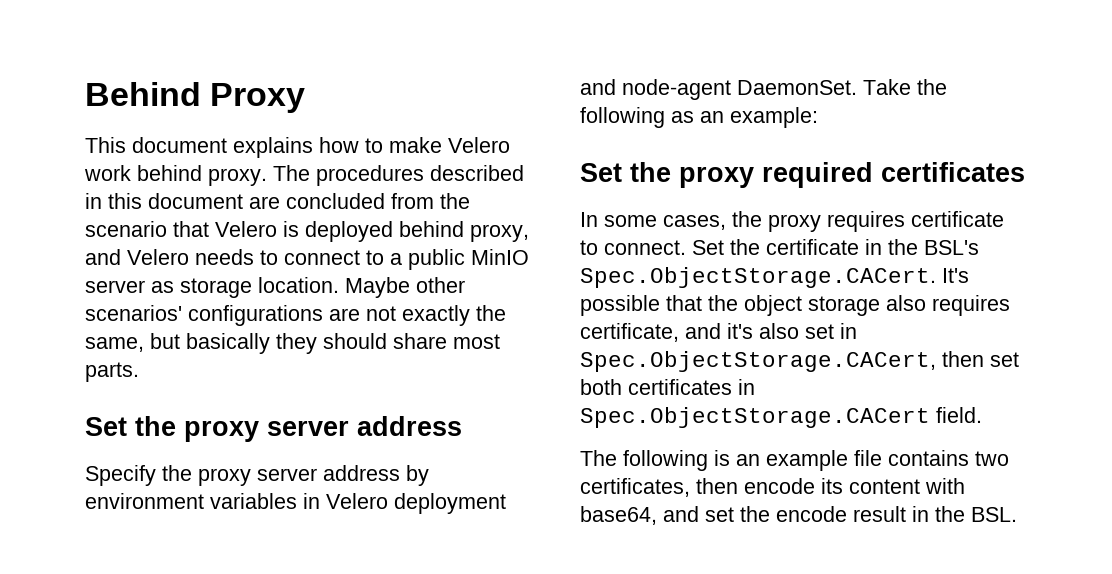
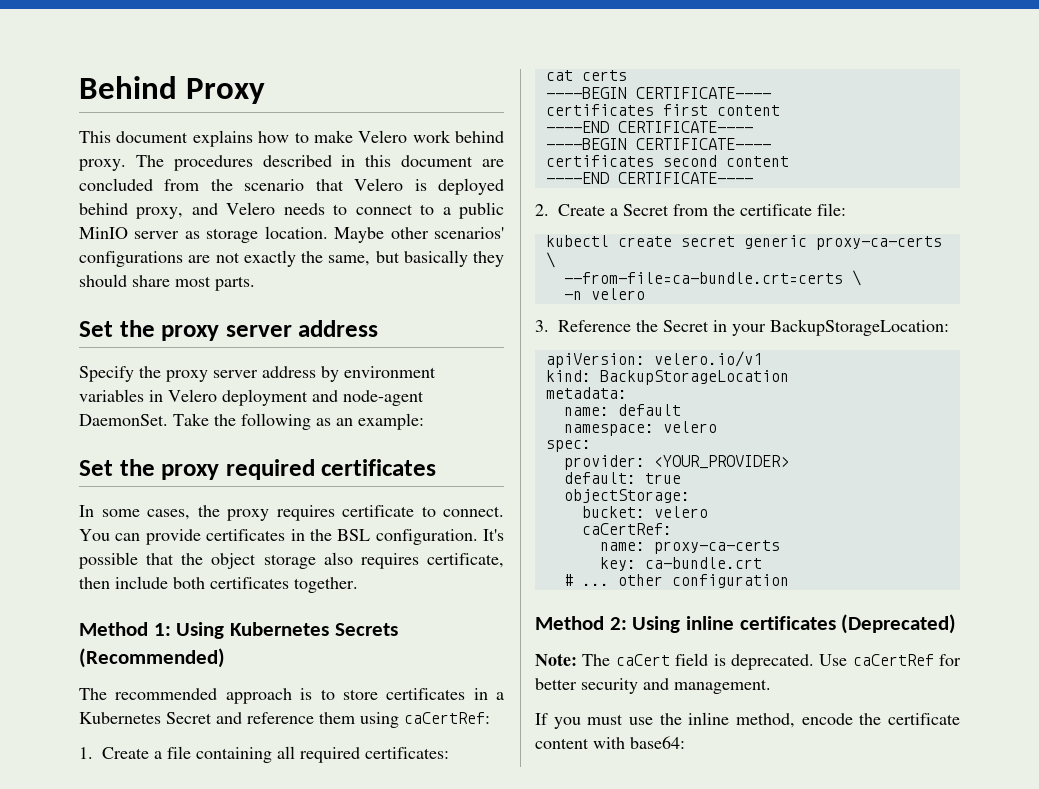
- Set the certificate in the BSL's Spec.ObjectStorage.CACert. It's possible that the object storage also requires certificate, and it's also set in Spec.ObjectStorage.CACert, then set both certificates in Spec.ObjectStorage.CACert field.
- The following is an example file contains two certificates, then encode its content with base64, and set the encode result in the BSL.
+ You can provide certificates in the BSL configuration. It's possible that the object storage also requires certificate, then include both certificates together.
+ Method 1: Using Kubernetes Secrets (Recommended)
+ The recommended approach is to store certificates in a Kubernetes Secret and reference them using caCertRef:
+ 1. Create a file containing all required certificates:
+ cat certs
+ ----BEGIN CERTIFICATE----
+ certificates first content
+ ----END CERTIFICATE----
+ ----BEGIN CERTIFICATE----
+ certificates second content
+ ----END CERTIFICATE----
+ 2. Create a Secret from the certificate file:
+ kubectl create secret generic proxy-ca-certs \
+ --from-file=ca-bundle.crt=certs \
+ -n velero
+ 3. Reference the Secret in your BackupStorageLocation:
+ apiVersion: velero.io/v1
+ kind: BackupStorageLocation
+ metadata:
+ name: default
+ namespace: velero
+ spec:
+ provider: <YOUR_PROVIDER>
+ default: true
+ objectStorage:
+ bucket: velero
+ caCertRef:
+ name: proxy-ca-certs
+ key: ca-bundle.crt
+ # ... other configuration
+ Method 2: Using inline certificates (Deprecated)
+ Note: The caCert field is deprecated. Use caCertRef for better security and management.
+ If you must use the inline method, encode the certificate content with base64:

